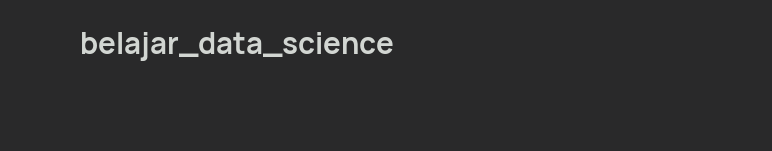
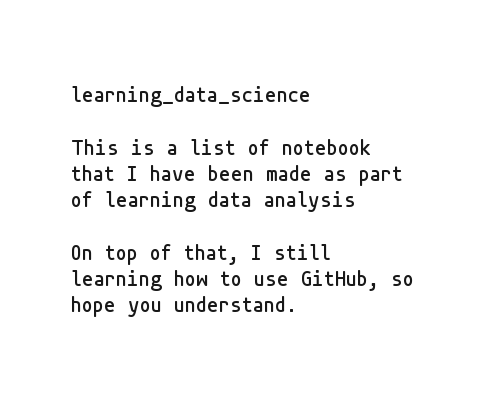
- belajar_data_science
+ learning_data_science
+ This is a list of notebook that I have been made as part of learning data analysis
+ On top of that, I still learning how to use GitHub, so hope you understand.

